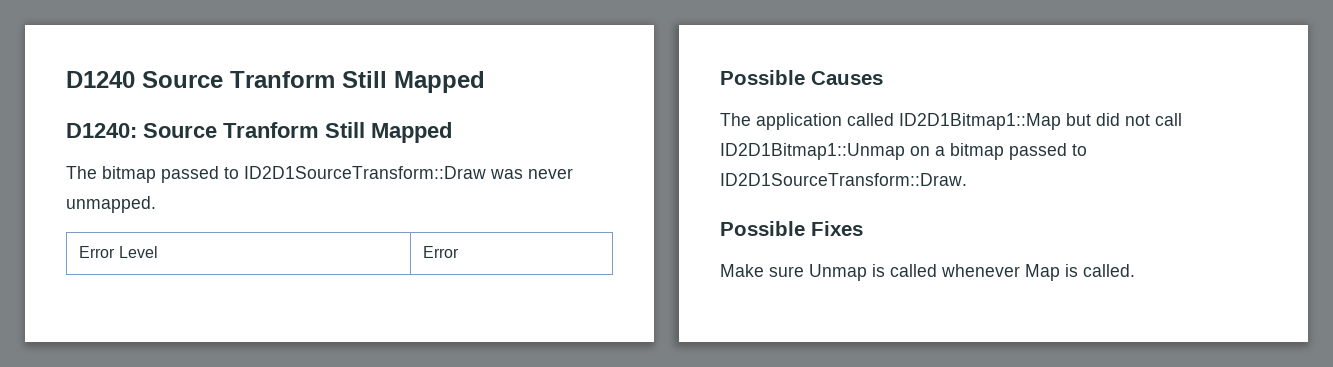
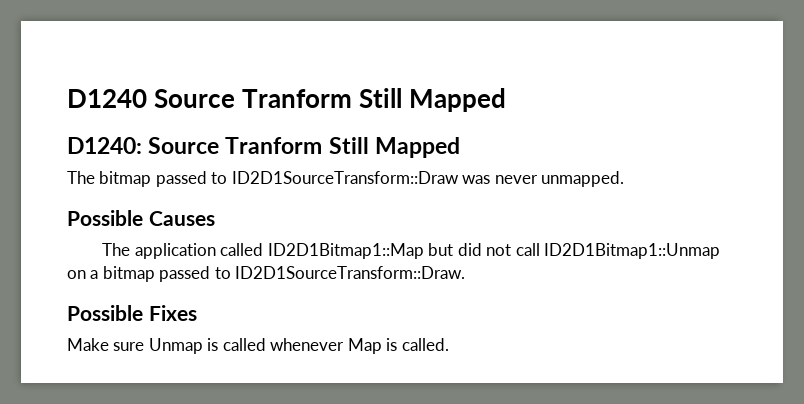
- Error Level | Error

